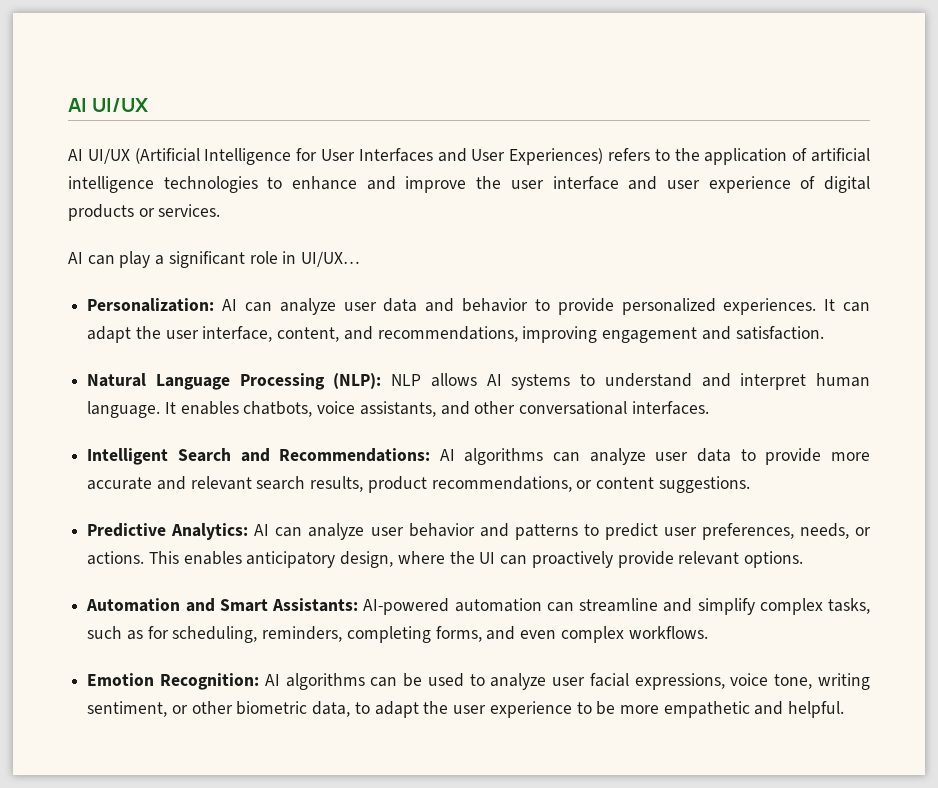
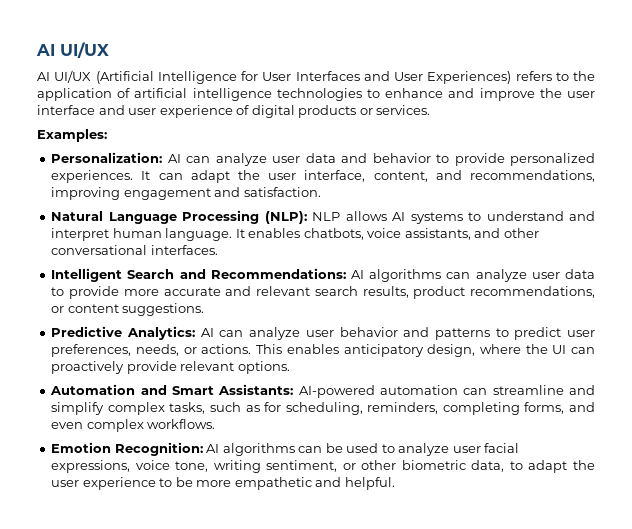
- AI can play a significant role in UI/UX…
+ Examples:

